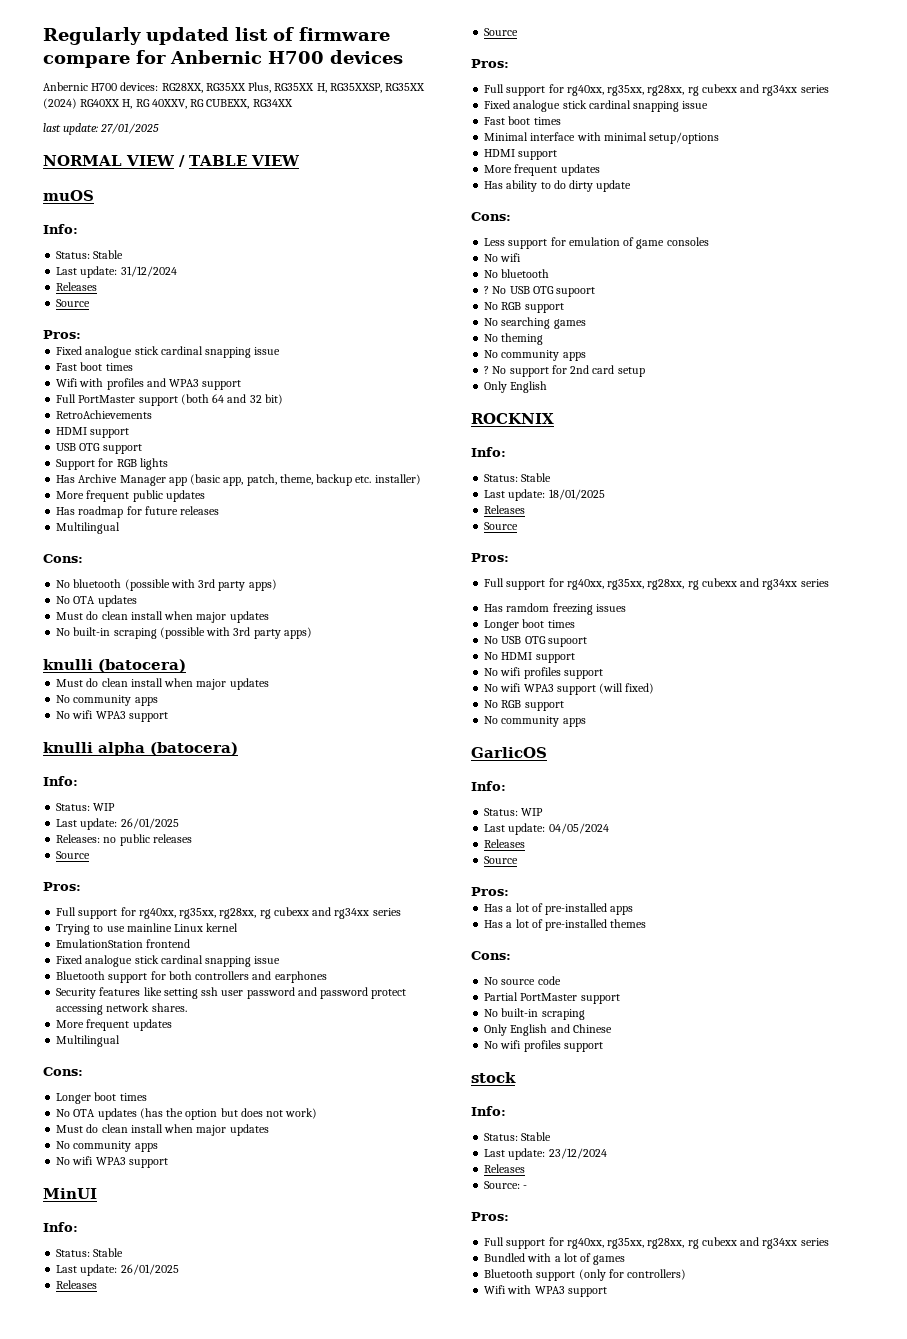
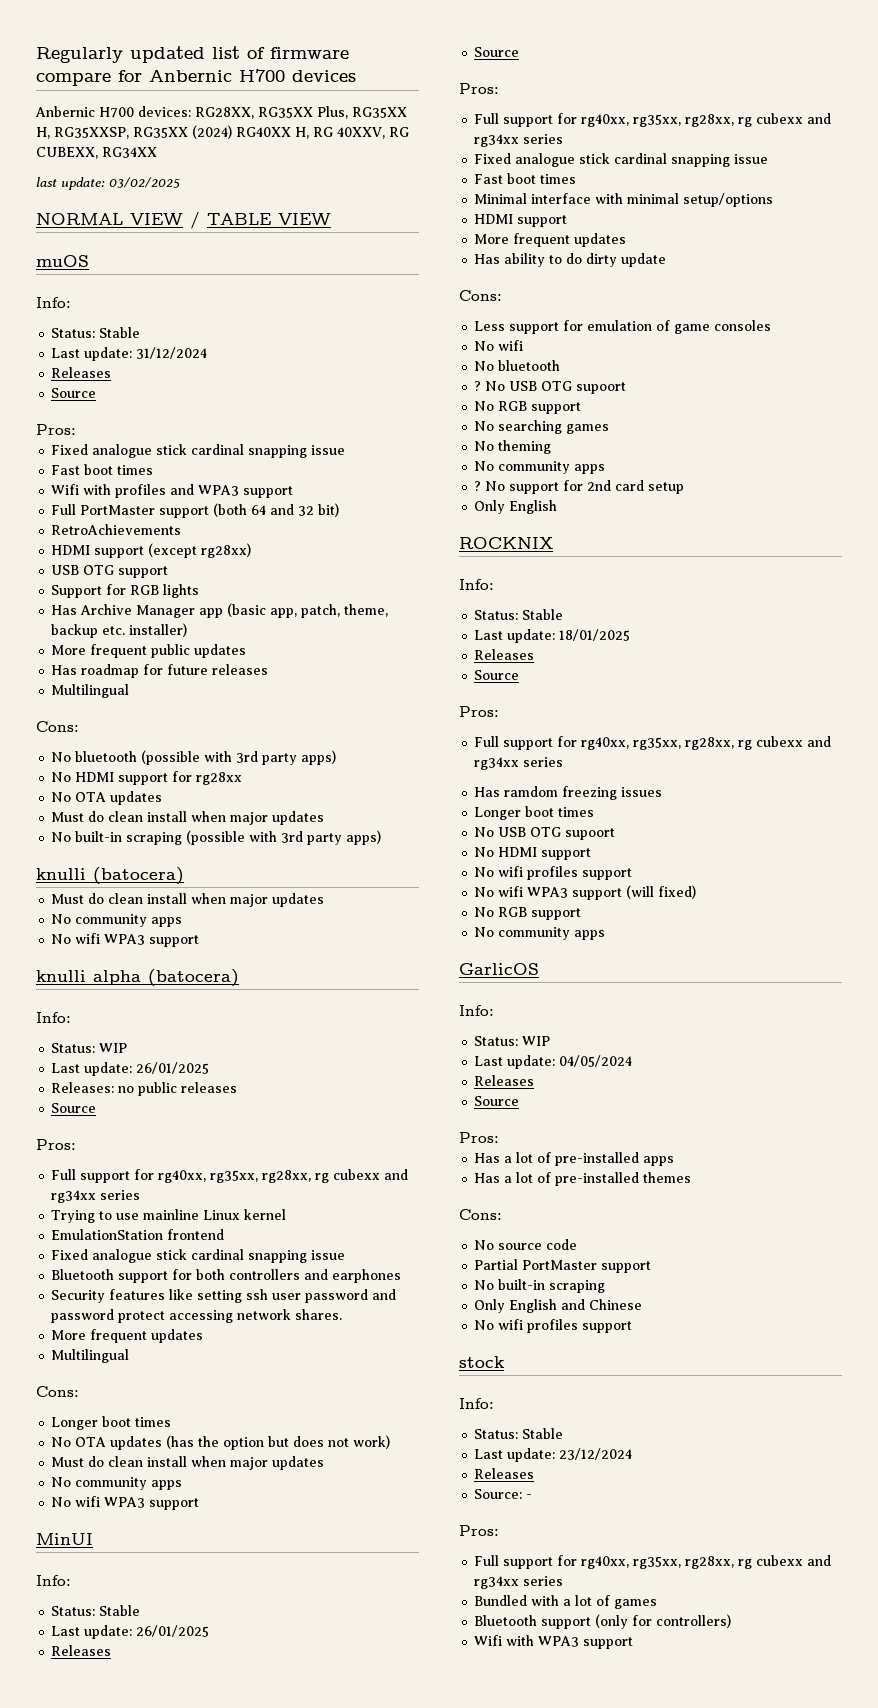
- last update: 27/01/2025
+ last update: 03/02/2025
  RetroAchievements
- HDMI support
+ HDMI support (except rg28xx)
+ No HDMI support for rg28xx

